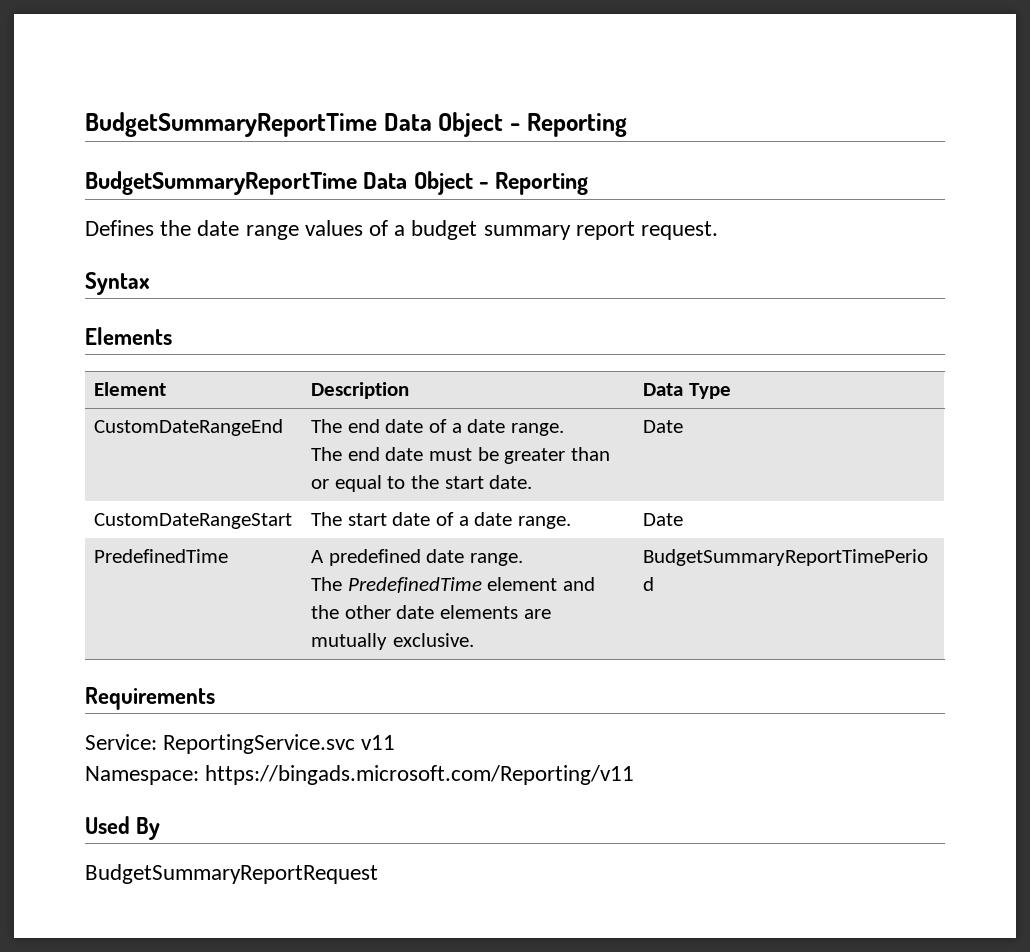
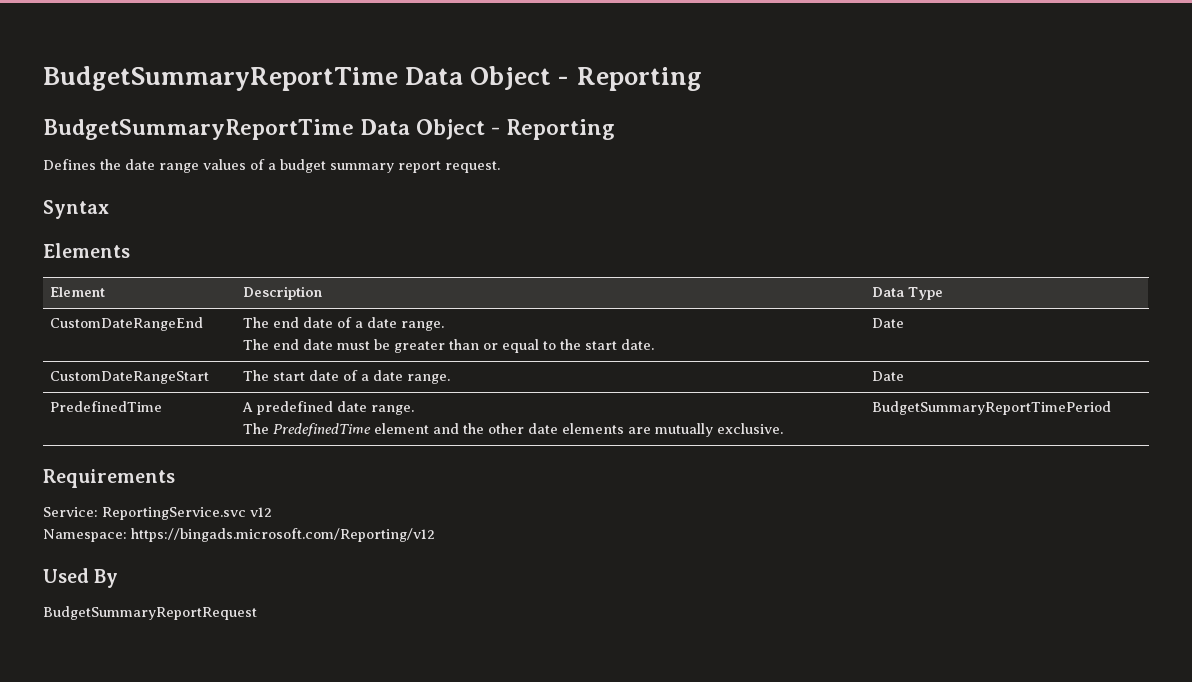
- Service: ReportingService.svc v11
+ Service: ReportingService.svc v12
- Namespace: https://bingads.microsoft.com/Reporting/v11
+ Namespace: https://bingads.microsoft.com/Reporting/v12

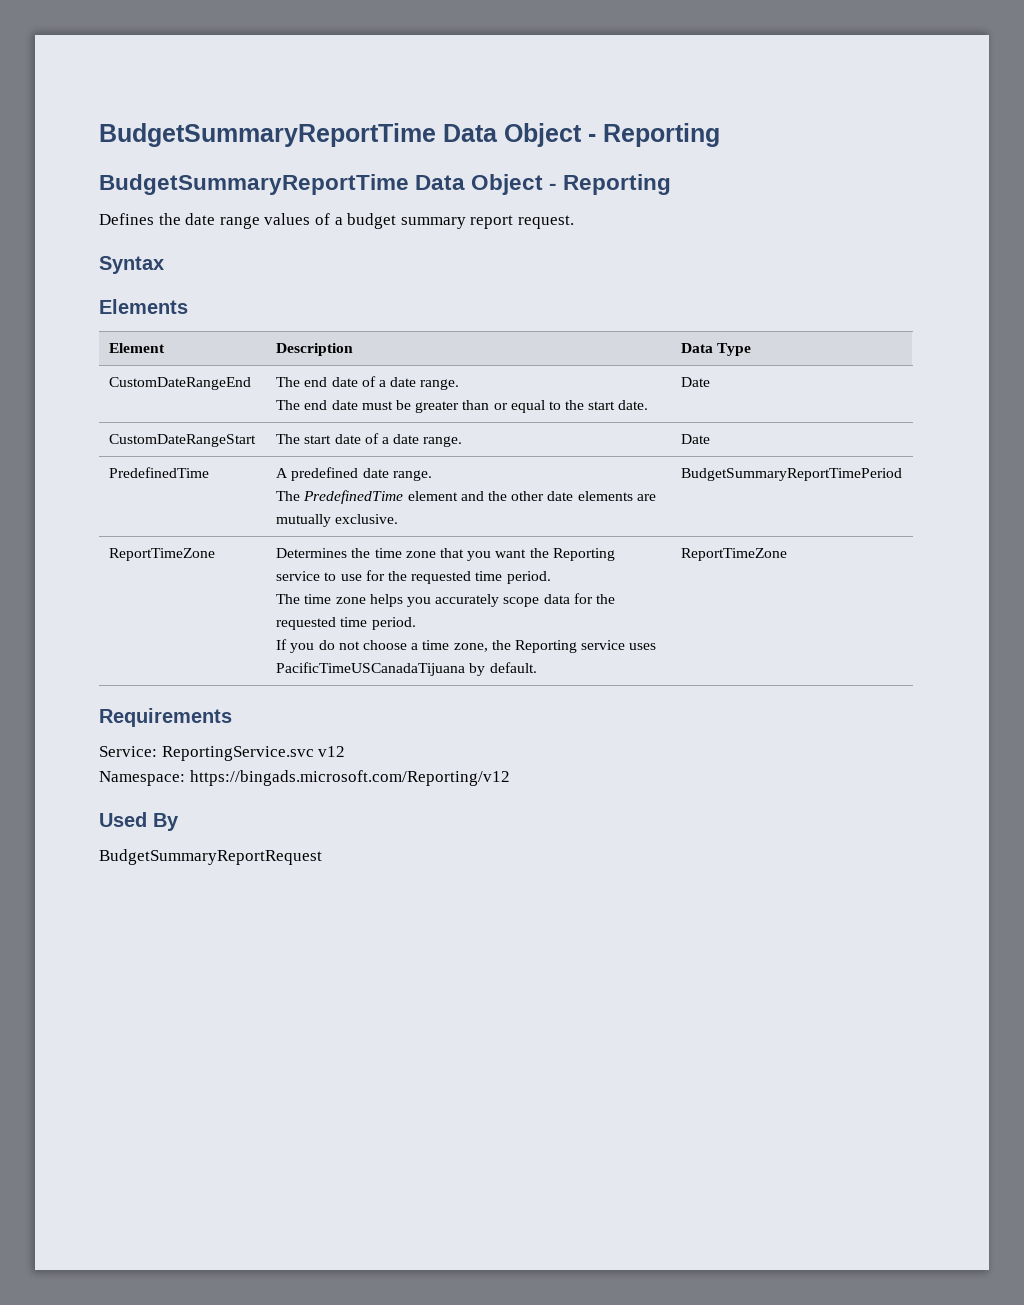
+ ReportTimeZone | Determines the time zone that you want the Reporting service to use for the requested time period.
+ The time zone helps you accurately scope data for the requested time period.
+ If you do not choose a time zone, the Reporting service uses PacificTimeUSCanadaTijuana by default. | ReportTimeZone

